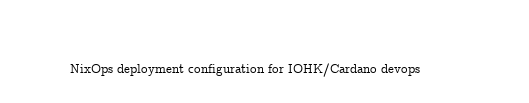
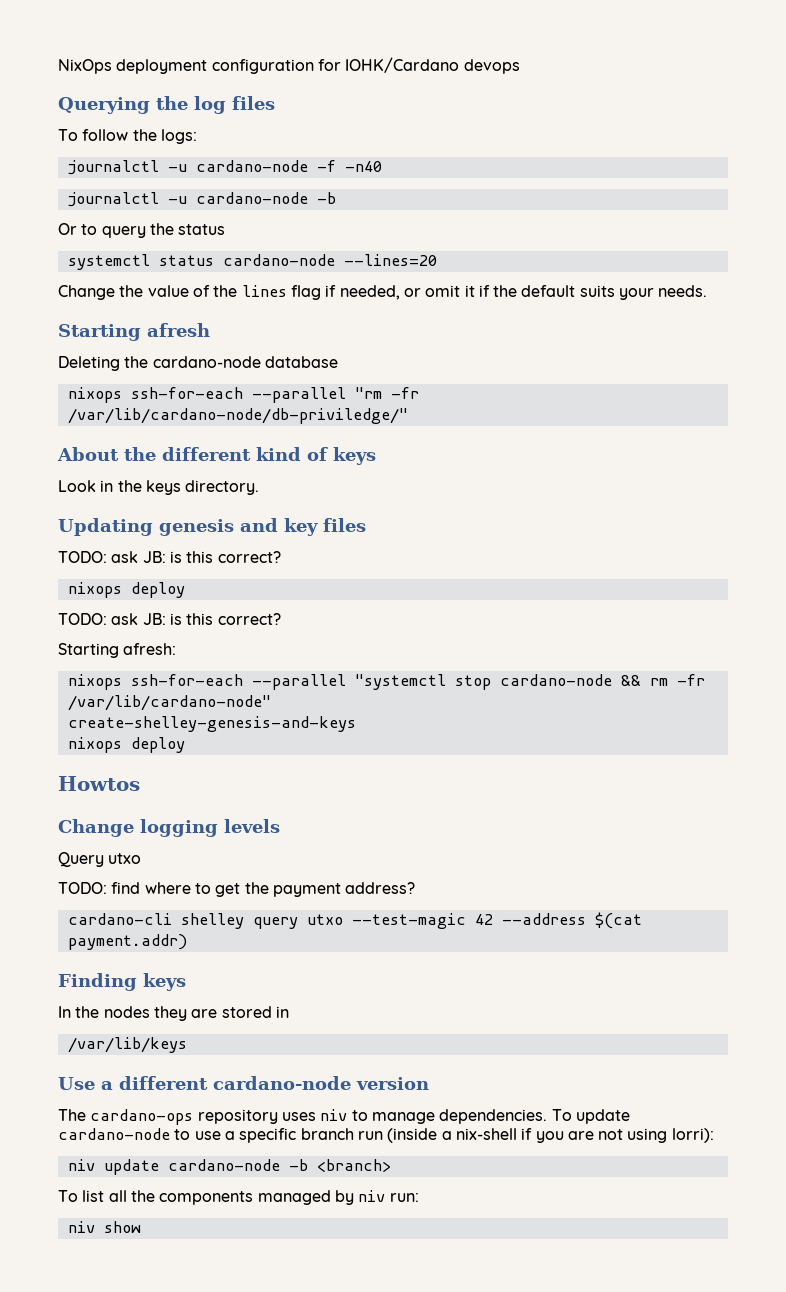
+ Querying the log files
+ To follow the logs:
+ journalctl -u cardano-node -f -n40
+ journalctl -u cardano-node -b
+ Or to query the status
+ systemctl status cardano-node --lines=20
+ Change the value of the lines flag if needed, or omit it if the default suits your needs.
+ Starting afresh
+ Deleting the cardano-node database
+ nixops ssh-for-each --parallel "rm -fr /var/lib/cardano-node/db-priviledge/"
+ About the different kind of keys
+ Look in the keys directory.
+ Updating genesis and key files
+ TODO: ask JB: is this correct?
+ nixops deploy
+ TODO: ask JB: is this correct?
+ Starting afresh:
+ nixops ssh-for-each --parallel "systemctl stop cardano-node && rm -fr /var/lib/cardano-node"
+ create-shelley-genesis-and-keys
+ nixops deploy
+ Howtos
+ Change logging levels
+ Query utxo
+ TODO: find where to get the payment address?
+ cardano-cli shelley query utxo --test-magic 42 --address $(cat payment.addr)
+ Finding keys
+ In the nodes they are stored in
+ /var/lib/keys
+ Use a different cardano-node version
+ The cardano-ops repository uses niv to manage dependencies. To update cardano-node to use a specific branch run (inside a nix-shell if you are not using lorri):
+ niv update cardano-node -b <branch>
+ To list all the components managed by niv run:
+ niv show

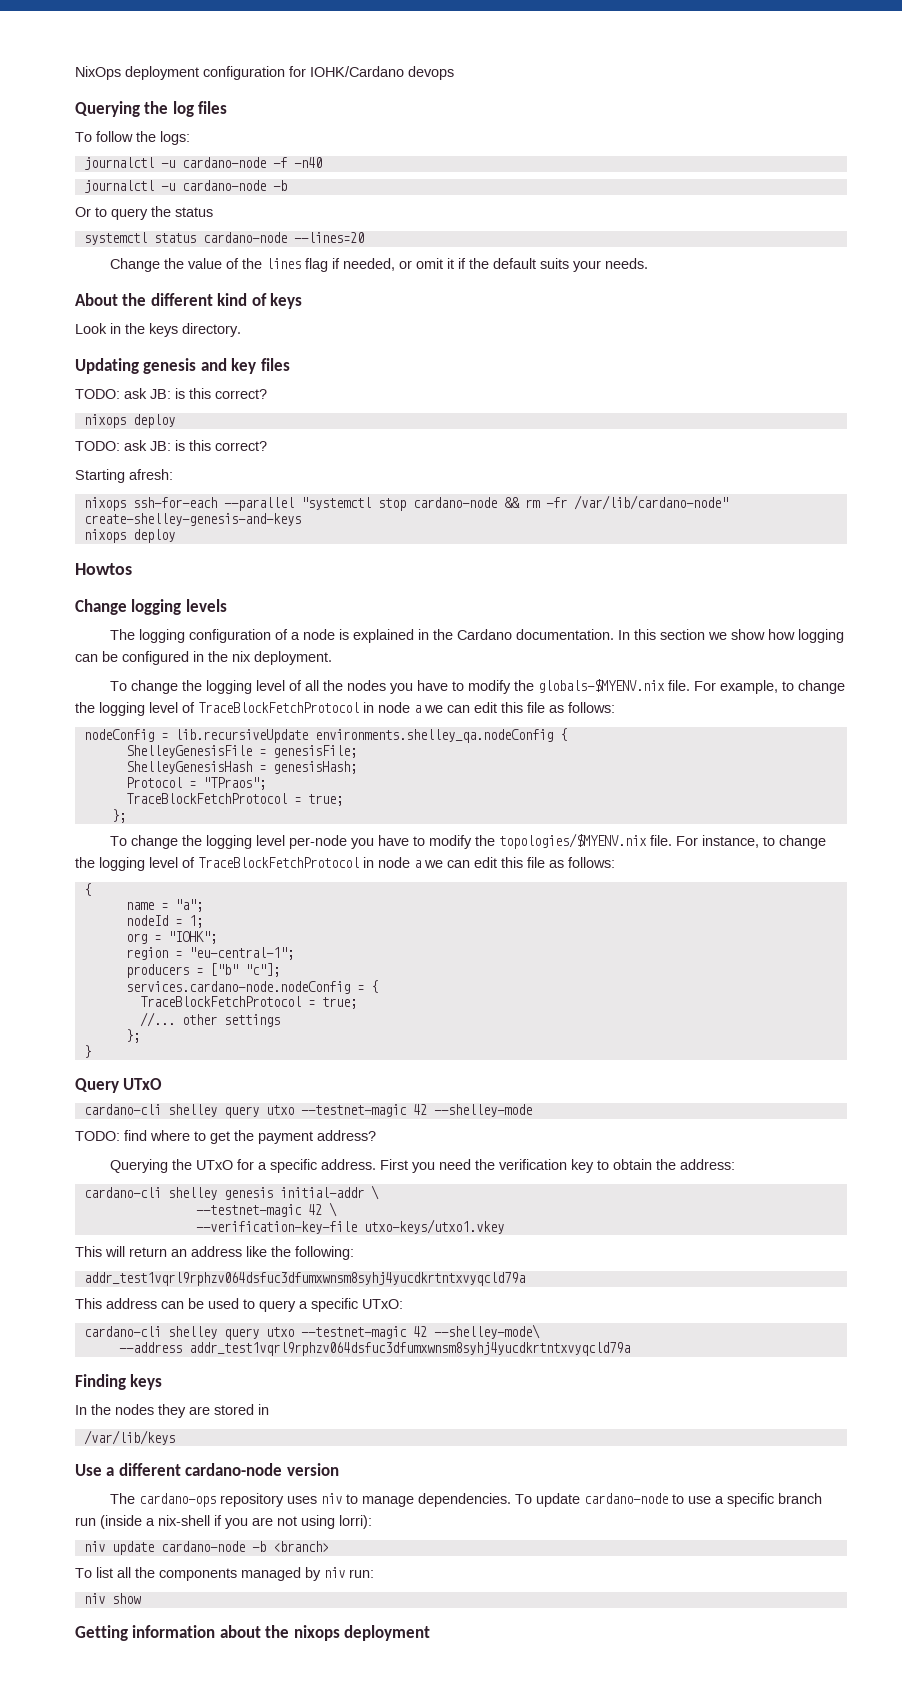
- Starting afresh
- Deleting the cardano-node database
- nixops ssh-for-each --parallel "rm -fr /var/lib/cardano-node/db-priviledge/"
- Query utxo
+ The logging configuration of a node is explained in the Cardano documentation. In this section we show how logging can be configured in the nix deployment.
+ To change the logging level of all the nodes you have to modify the globals-$MYENV.nix file. For example, to change the logging level of TraceBlockFetchProtocol in node a we can edit this file as follows:
+ nodeConfig = lib.recursiveUpdate environments.shelley_qa.nodeConfig {
+ ShelleyGenesisFile = genesisFile;
+ ShelleyGenesisHash = genesisHash;
+ Protocol = "TPraos";
+ TraceBlockFetchProtocol = true;
+ };
+ To change the logging level per-node you have to modify the topologies/$MYENV.nix file. For instance, to change the logging level of TraceBlockFetchProtocol in node a we can edit this file as follows:
+ {
+ name = "a";
+ nodeId = 1;
+ org = "IOHK";
+ region = "eu-central-1";
+ producers = ["b" "c"];
+ services.cardano-node.nodeConfig = {
+ TraceBlockFetchProtocol = true;
+ //... other settings
+ };
+ }
+ Query UTxO
+ cardano-cli shelley query utxo --testnet-magic 42 --shelley-mode
- cardano-cli shelley query utxo --test-magic 42 --address $(cat payment.addr)
+ Querying the UTxO for a specific address. First you need the verification key to obtain the address:
+ cardano-cli shelley genesis initial-addr \
+ --testnet-magic 42 \
+ --verification-key-file utxo-keys/utxo1.vkey
+ This will return an address like the following:
+ addr_test1vqrl9rphzv064dsfuc3dfumxwnsm8syhj4yucdkrtntxvyqcld79a
+ This address can be used to query a specific UTxO:
+ cardano-cli shelley query utxo --testnet-magic 42 --shelley-mode\
+ --address addr_test1vqrl9rphzv064dsfuc3dfumxwnsm8syhj4yucdkrtntxvyqcld79a
+ Getting information about the nixops deployment

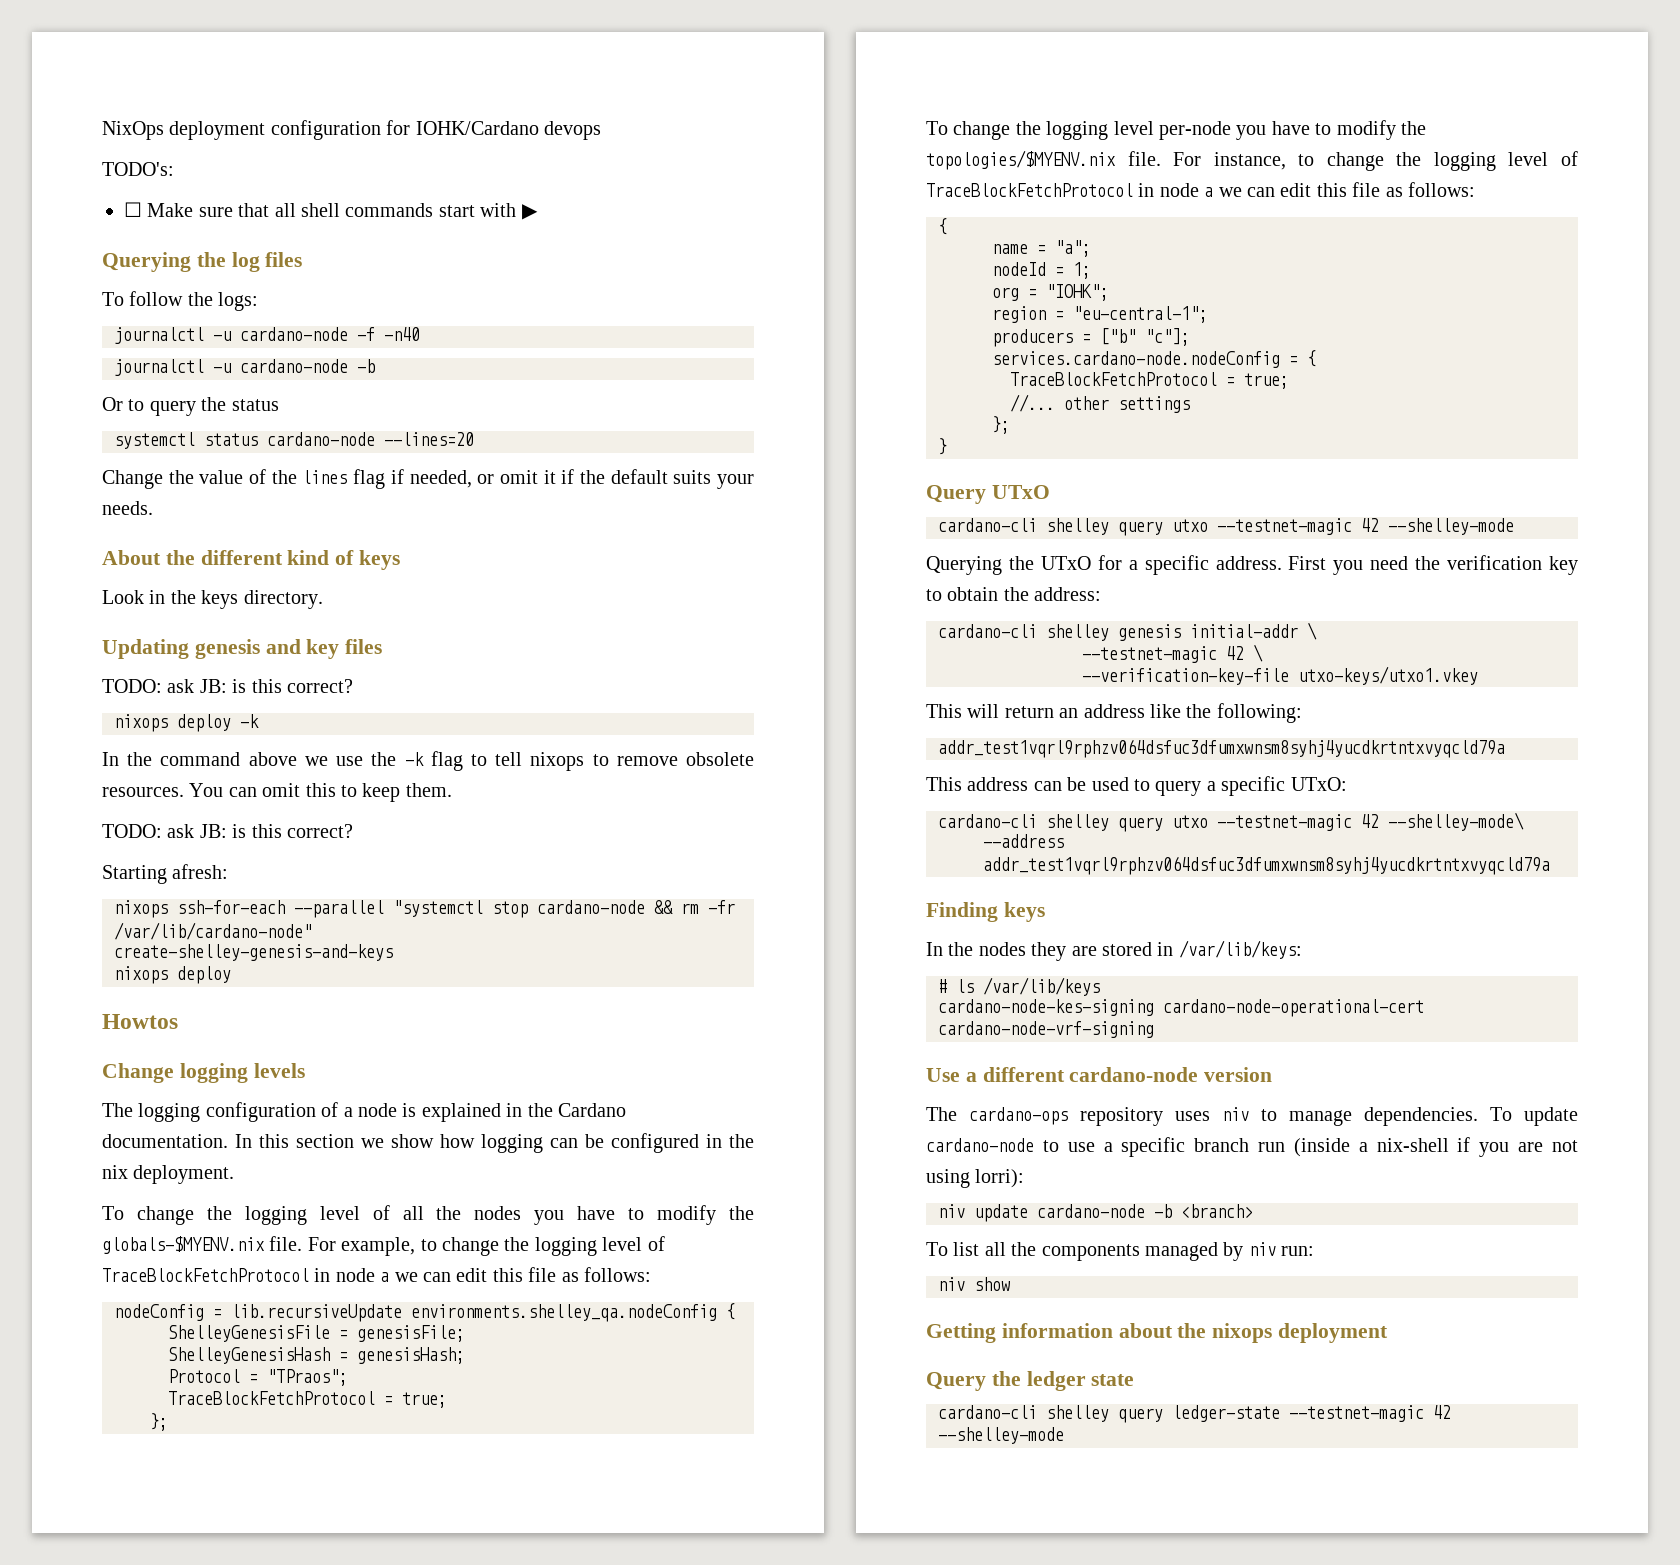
+ TODO's:
+ ☐ Make sure that all shell commands start with ▶
  Updating genesis and key files
  TODO: ask JB: is this correct?
- nixops deploy
+ nixops deploy -k
+ In the command above we use the -k flag to tell nixops to remove obsolete resources. You can omit this to keep them.
- TODO: find where to get the payment address?
- In the nodes they are stored in
- /var/lib/keys
+ In the nodes they are stored in /var/lib/keys:
+ # ls /var/lib/keys
+ cardano-node-kes-signing cardano-node-operational-cert cardano-node-vrf-signing
+ Query the ledger state
+ cardano-cli shelley query ledger-state --testnet-magic 42 --shelley-mode

